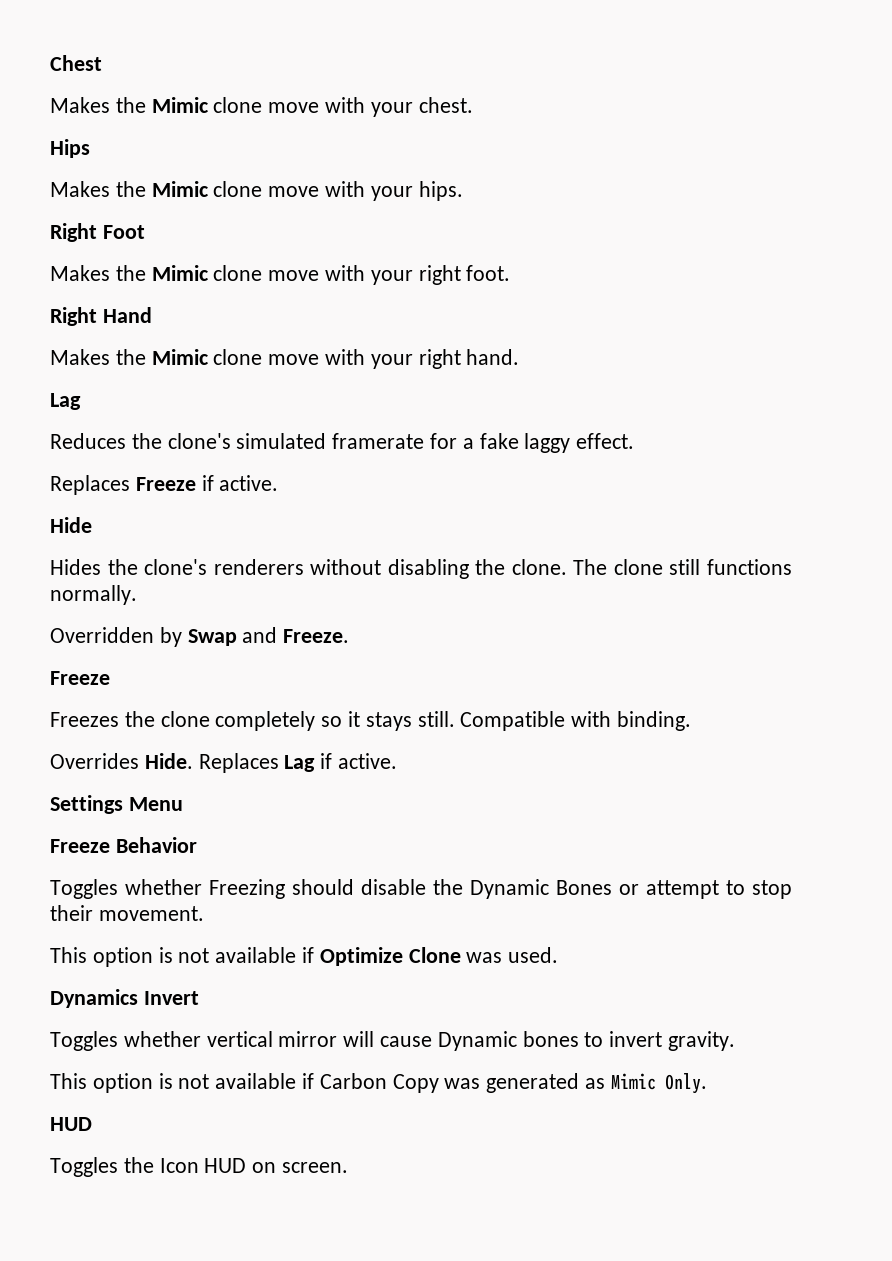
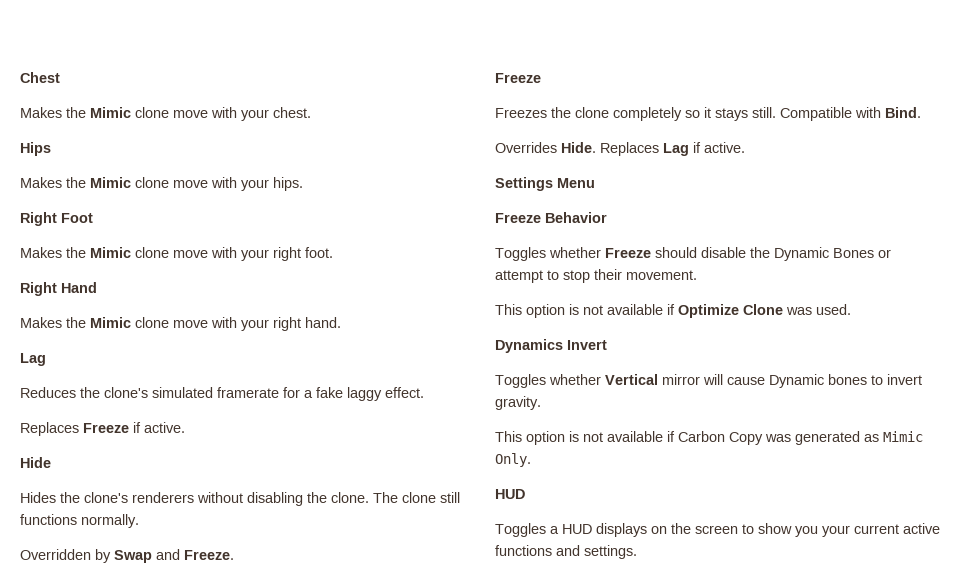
- Compatible with binding.
+ Compatible with Bind.
- Toggles whether Freezing should disable the Dynamic Bones or attempt to stop their movement.
+ Toggles whether Freeze should disable the Dynamic Bones or attempt to stop their movement.
- Toggles whether vertical mirror will cause Dynamic bones to invert gravity.
+ Toggles whether Vertical mirror will cause Dynamic bones to invert gravity.
- Toggles the Icon HUD on screen.
+ Toggles a HUD displays on the screen to show you your current active functions and settings.

